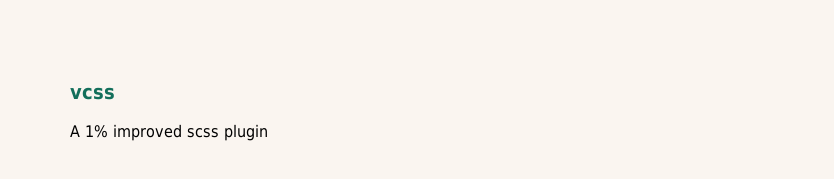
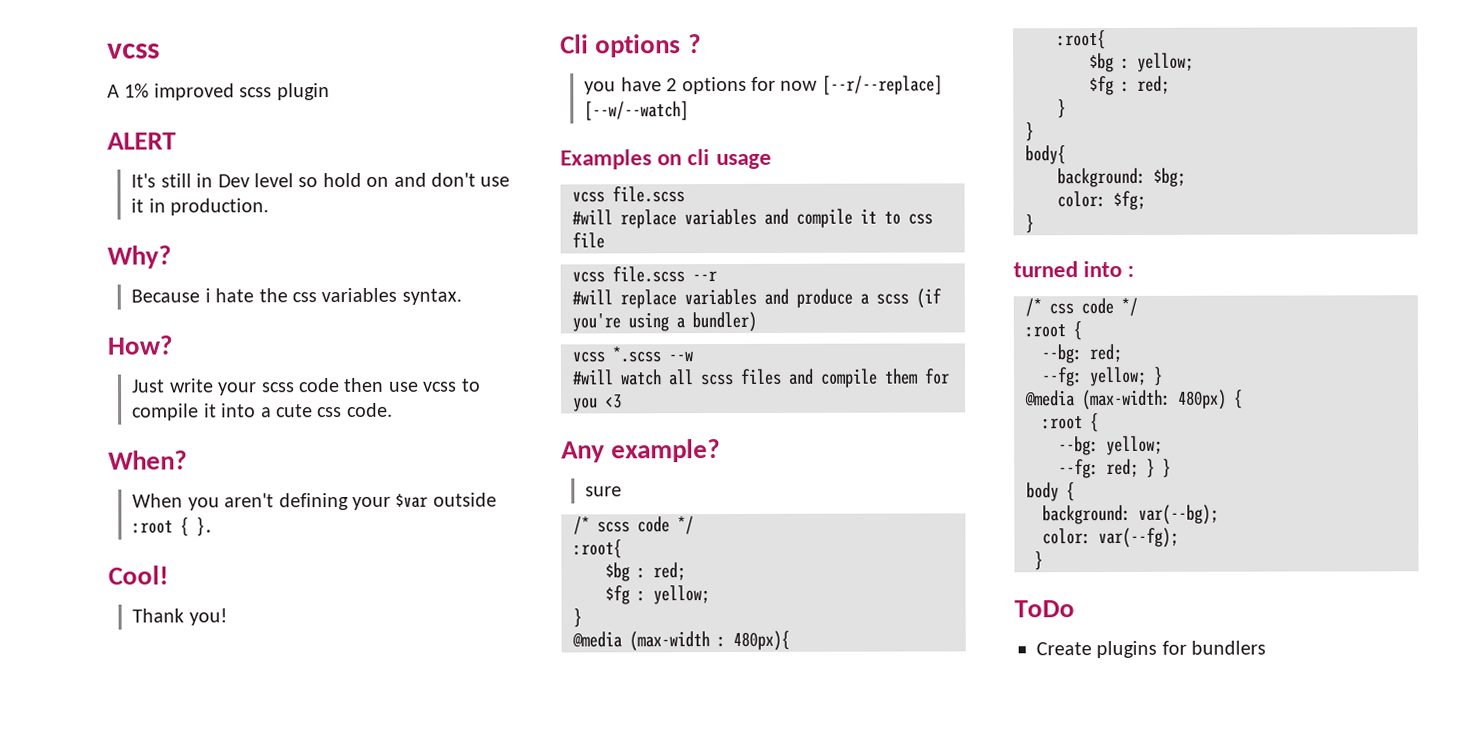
+ ALERT
+ It's still in Dev level so hold on and don't use it in production.
+ Why?
+ Because i hate the css variables syntax.
+ How?
+ Just write your scss code then use vcss to compile it into a cute css code.
+ When?
+ When you aren't defining your $var outside :root { }.
+ Cool!
+ Thank you!
+ Cli options ?
+ you have 2 options for now [--r/--replace] [--w/--watch]
+ Examples on cli usage
+ vcss file.scss
+ #will replace variables and compile it to css file
+ vcss file.scss --r
+ #will replace variables and produce a scss (if you're using a bundler)
+ vcss *.scss --w
+ #will watch all scss files and compile them for you <3
+ Any example?
+ sure
+ /* scss code */
+ :root{
+ $bg : red;
+ $fg : yellow;
+ }
+ @media (max-width : 480px){
+ :root{
+ $bg : yellow;
+ $fg : red;
+ }
+ }
+ body{
+ background: $bg;
+ color: $fg;
+ }
+ turned into :
+ /* css code */
+ :root {
+ --bg: red;
+ --fg: yellow; }
+ @media (max-width: 480px) {
+ :root {
+ --bg: yellow;
+ --fg: red; } }
+ body {
+ background: var(--bg);
+ color: var(--fg);
+ }
+ ToDo
+ Create plugins for bundlers

